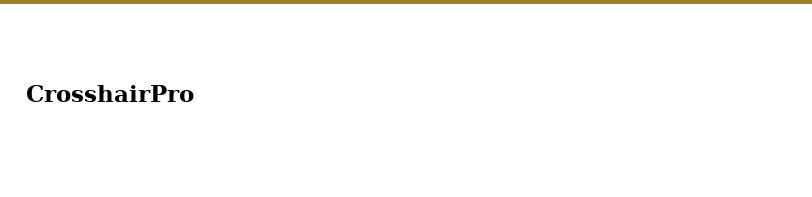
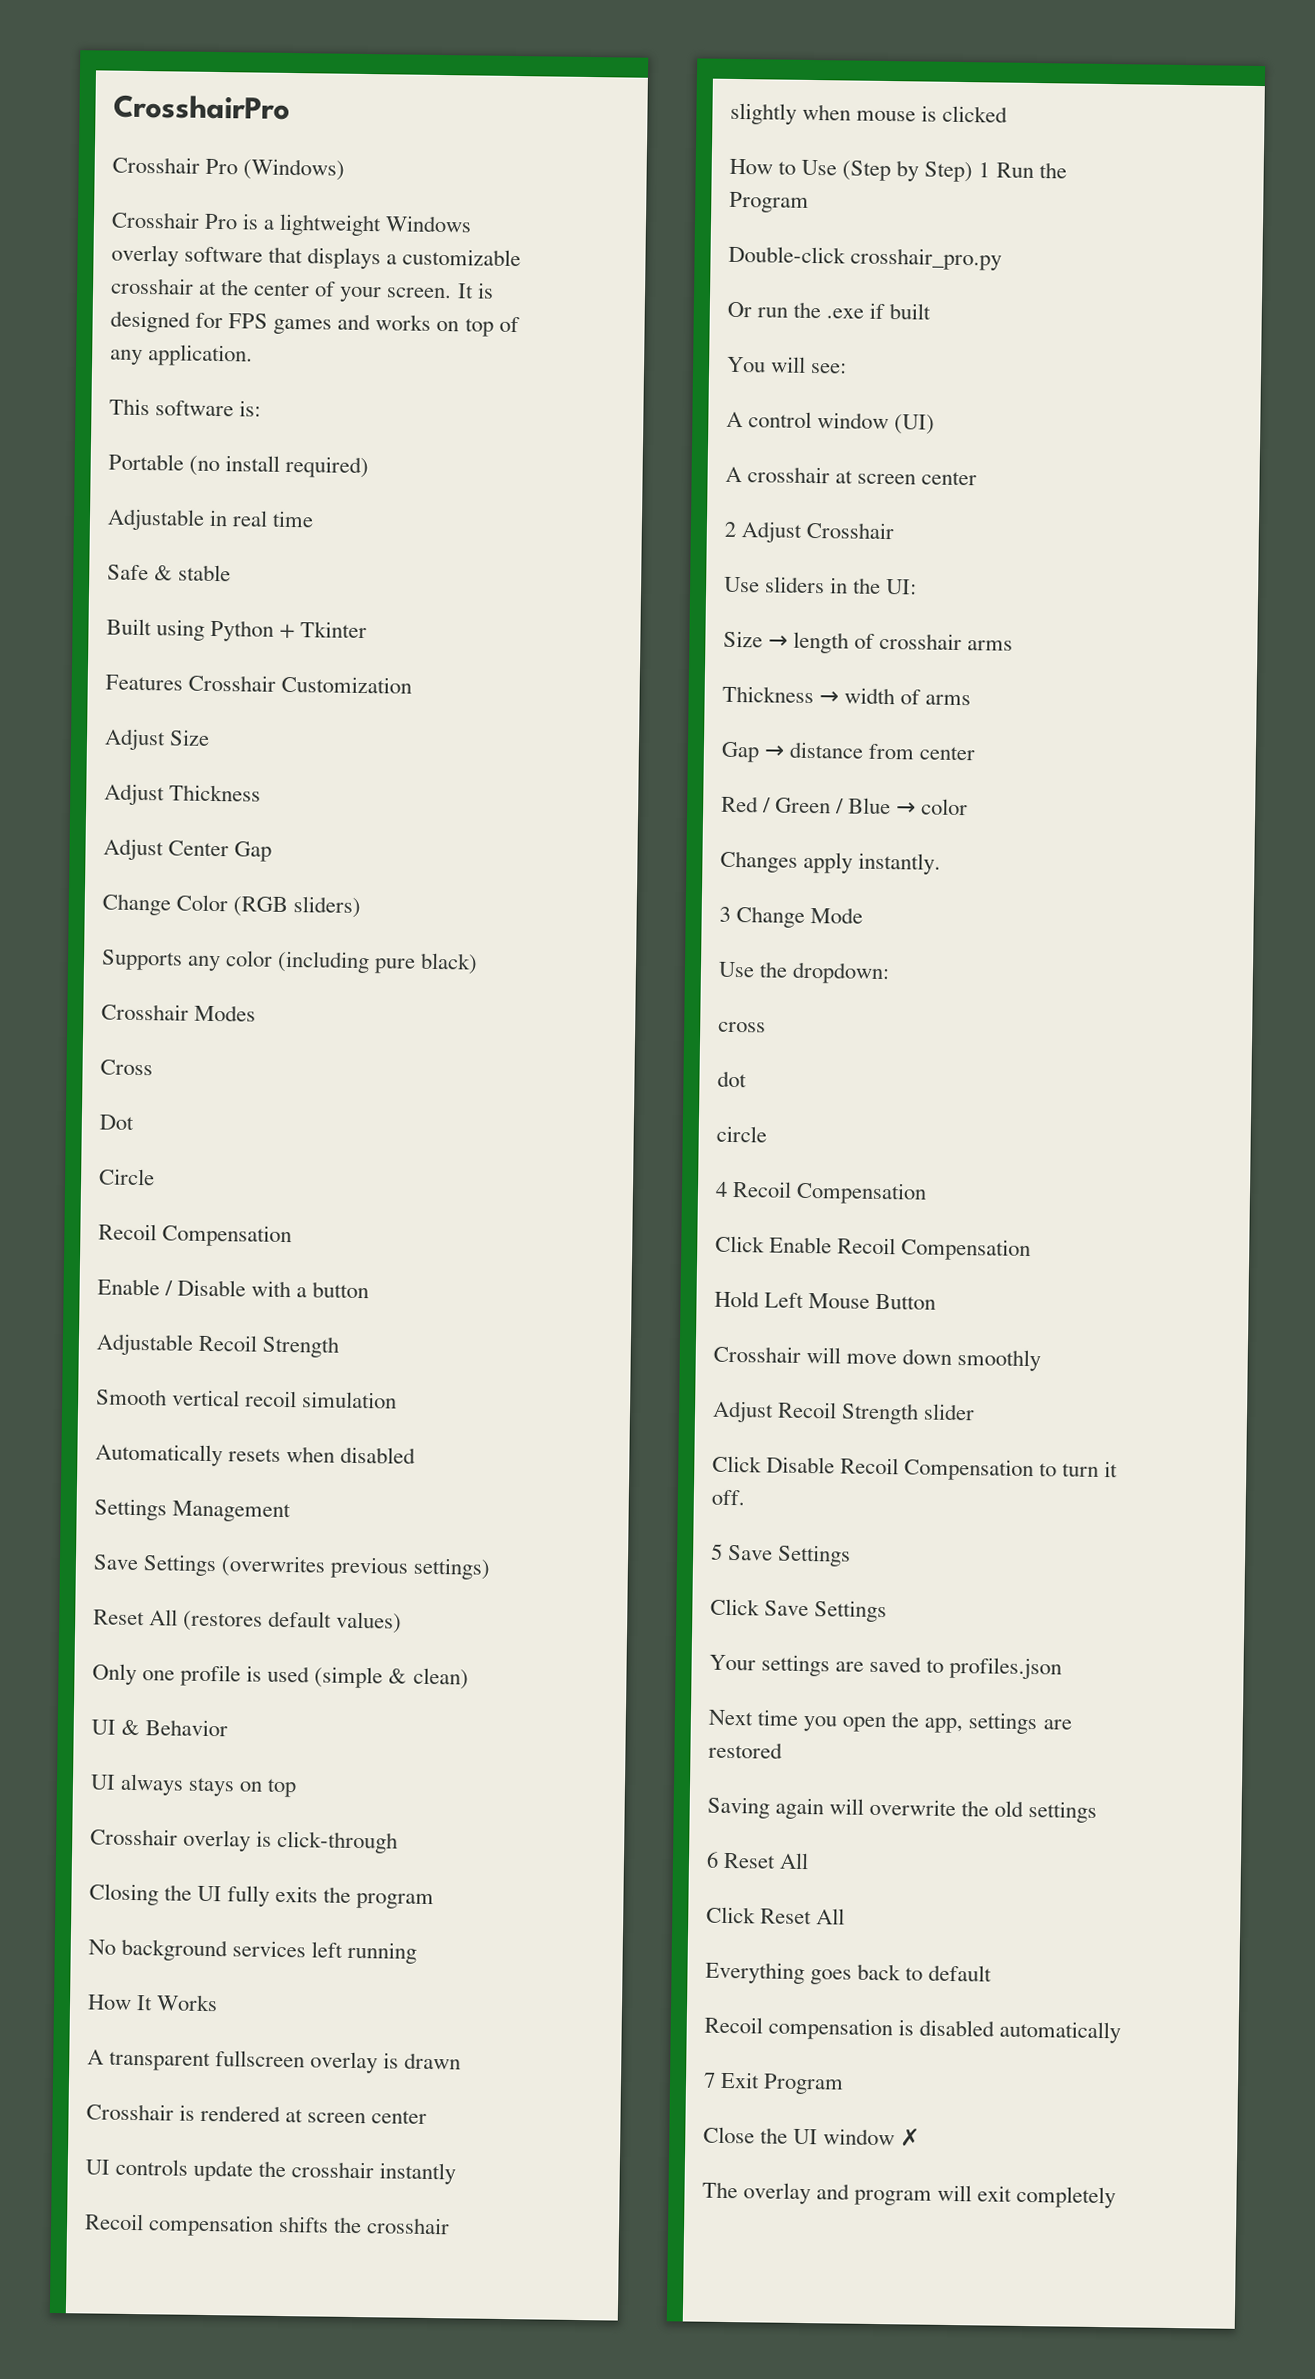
+ Crosshair Pro (Windows)
+ Crosshair Pro is a lightweight Windows overlay software that displays a customizable crosshair at the center of your screen. It is designed for FPS games and works on top of any application.
+ This software is:
+ Portable (no install required)
+ Adjustable in real time
+ Safe & stable
+ Built using Python + Tkinter
+ Features Crosshair Customization
+ Adjust Size
+ Adjust Thickness
+ Adjust Center Gap
+ Change Color (RGB sliders)
+ Supports any color (including pure black)
+ Crosshair Modes
+ Cross
+ Dot
+ Circle
+ Recoil Compensation
+ Enable / Disable with a button
+ Adjustable Recoil Strength
+ Smooth vertical recoil simulation
+ Automatically resets when disabled
+ Settings Management
+ Save Settings (overwrites previous settings)
+ Reset All (restores default values)
+ Only one profile is used (simple & clean)
+ UI & Behavior
+ UI always stays on top
+ Crosshair overlay is click-through
+ Closing the UI fully exits the program
+ No background services left running
+ How It Works
+ A transparent fullscreen overlay is drawn
+ Crosshair is rendered at screen center
+ UI controls update the crosshair instantly
+ Recoil compensation shifts the crosshair slightly when mouse is clicked
+ How to Use (Step by Step) 1 Run the Program
+ Double-click crosshair_pro.py
+ Or run the .exe if built
+ You will see:
+ A control window (UI)
+ A crosshair at screen center
+ 2 Adjust Crosshair
+ Use sliders in the UI:
+ Size → length of crosshair arms
+ Thickness → width of arms
+ Gap → distance from center
+ Red / Green / Blue → color
+ Changes apply instantly.
+ 3 Change Mode
+ Use the dropdown:
+ cross
+ dot
+ circle
+ 4 Recoil Compensation
+ Click Enable Recoil Compensation
+ Hold Left Mouse Button
+ Crosshair will move down smoothly
+ Adjust Recoil Strength slider
+ Click Disable Recoil Compensation to turn it off.
+ 5 Save Settings
+ Click Save Settings
+ Your settings are saved to profiles.json
+ Next time you open the app, settings are restored
+ Saving again will overwrite the old settings
+ 6 Reset All
+ Click Reset All
+ Everything goes back to default
+ Recoil compensation is disabled automatically
+ 7 Exit Program
+ Close the UI window ✗
+ The overlay and program will exit completely

